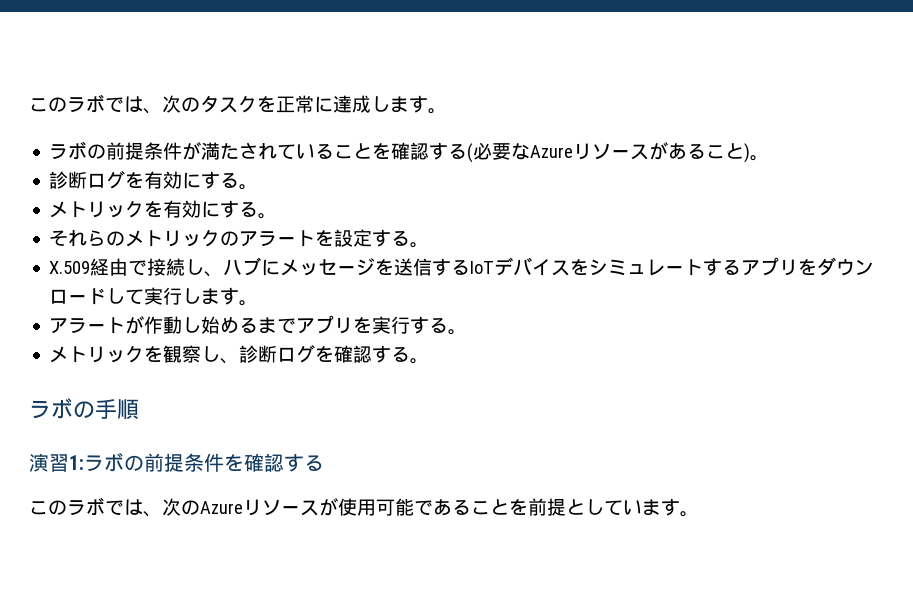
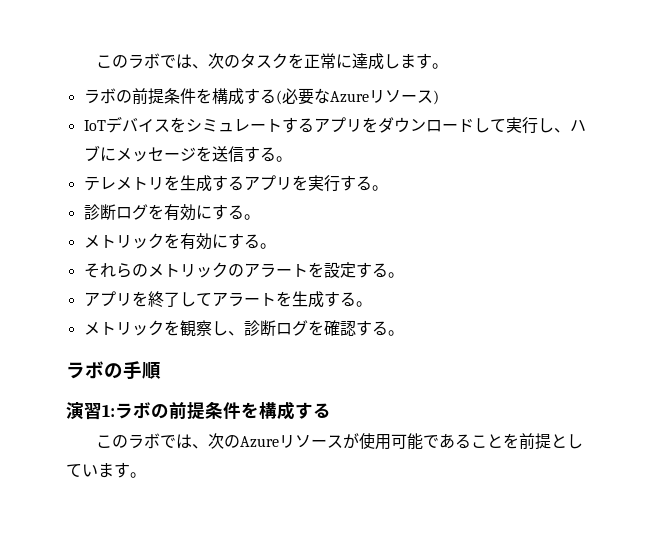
- ラボの前提条件が満たされていることを確認する(必要なAzureリソースがあること)。
+ ラボの前提条件を構成する(必要なAzureリソース)
+ IoTデバイスをシミュレートするアプリをダウンロードして実行し、ハブにメッセージを送信する。
+ テレメトリを生成するアプリを実行する。
- X.509経由で接続し、ハブにメッセージを送信するIoTデバイスをシミュレートするアプリをダウンロードして実行します。
- アラートが作動し始めるまでアプリを実行する。
+ アプリを終了してアラートを生成する。
- 演習1:ラボの前提条件を確認する
+ 演習1:ラボの前提条件を構成する

